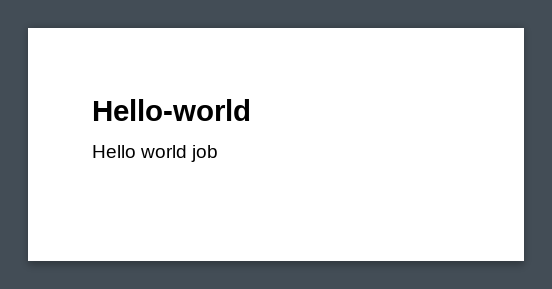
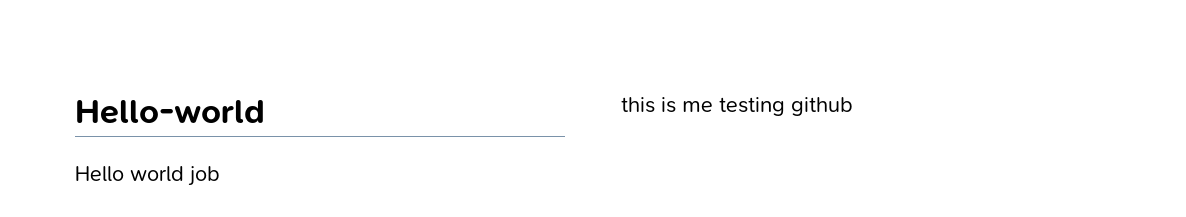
+ this is me testing github

